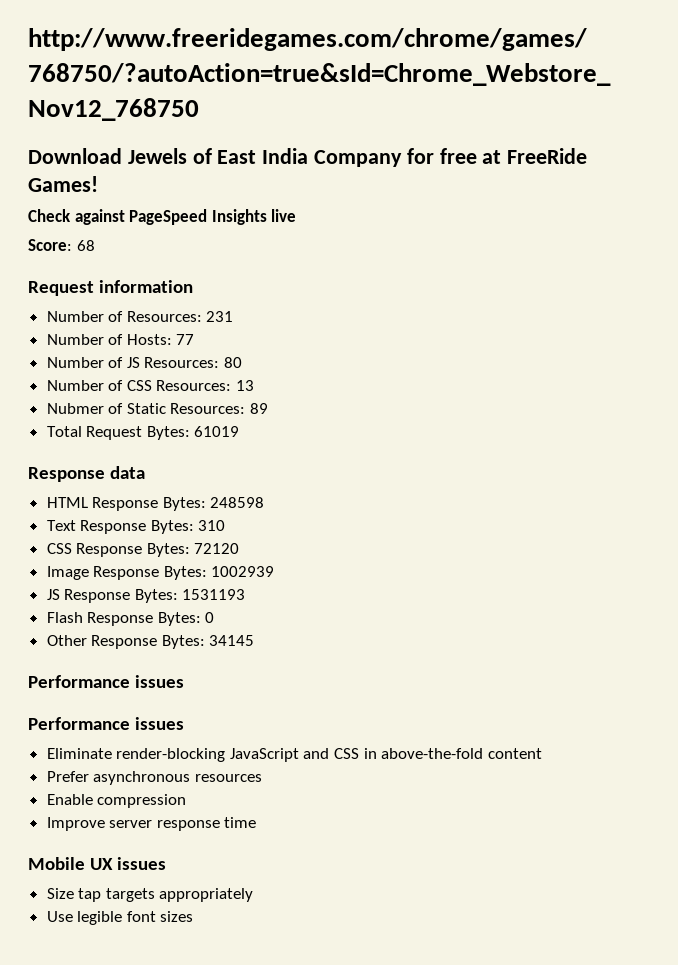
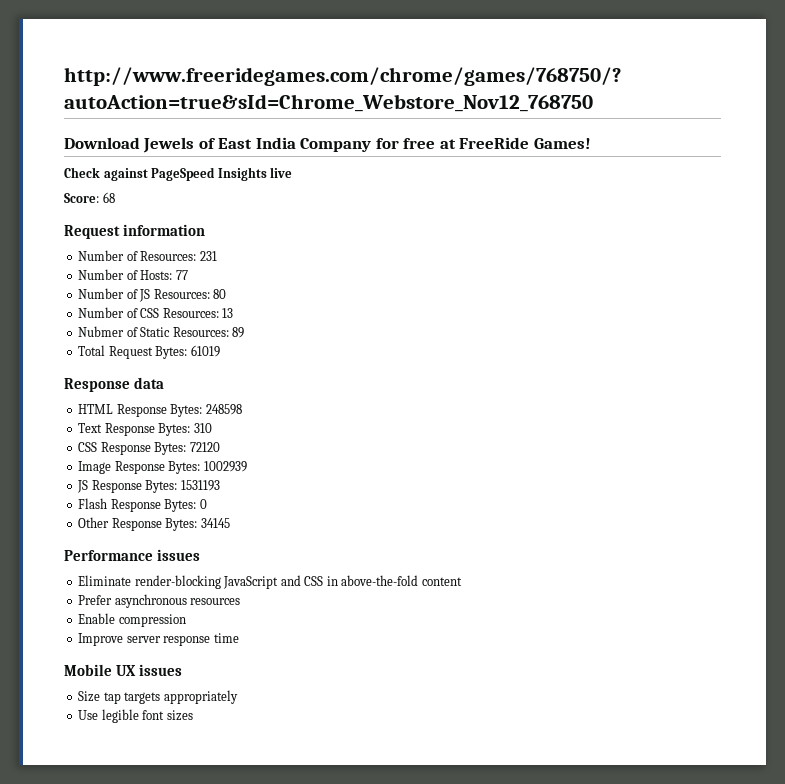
  Other Response Bytes: 34145
- Performance issues

